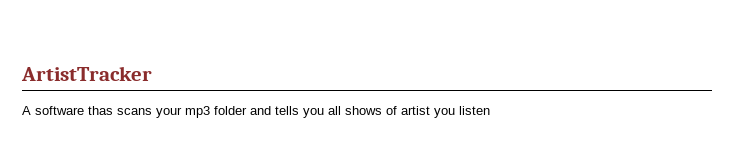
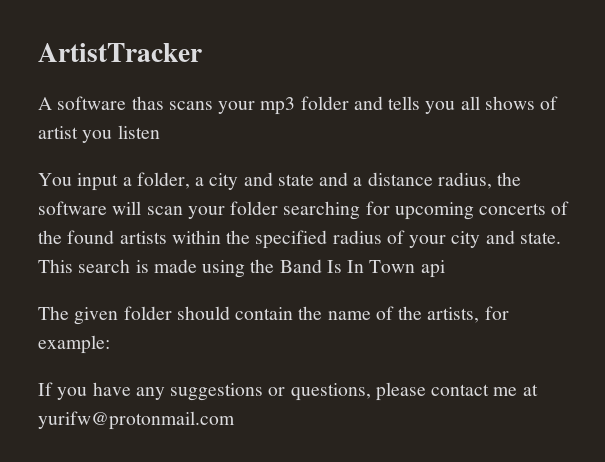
+ You input a folder, a city and state and a distance radius, the software will scan your folder searching for upcoming concerts of the found artists within the specified radius of your city and state. This search is made using the Band Is In Town api
+ The given folder should contain the name of the artists, for example:
+ If you have any suggestions or questions, please contact me at yurifw@protonmail.com

